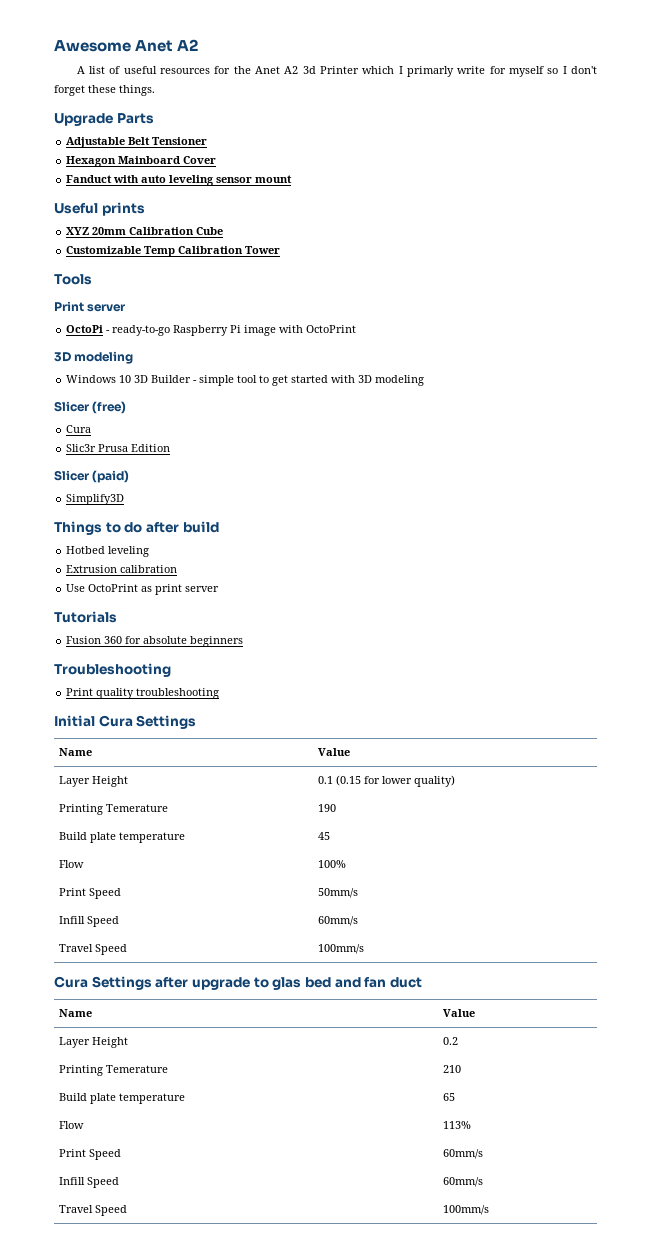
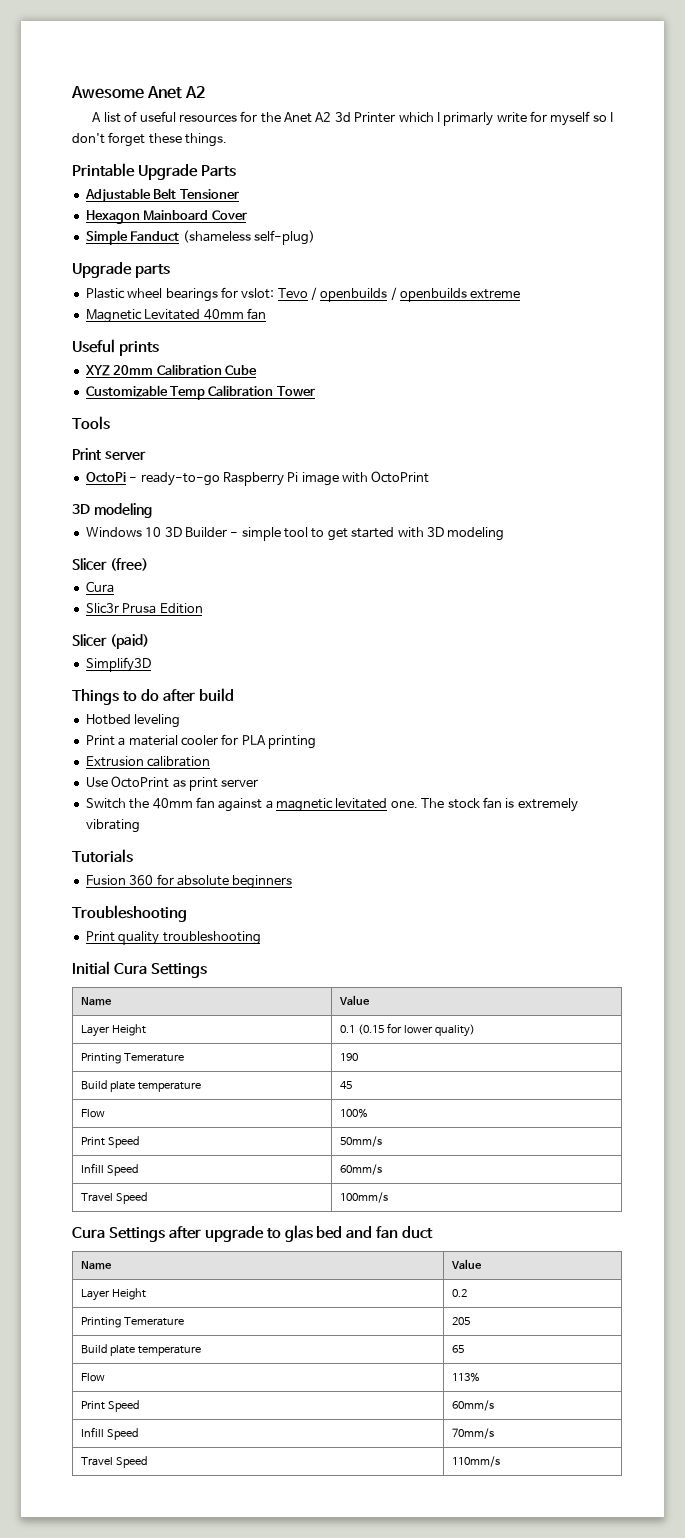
- Upgrade Parts
+ Printable Upgrade Parts
- Fanduct with auto leveling sensor mount
+ Simple Fanduct (shameless self-plug)
+ Upgrade parts
+ Plastic wheel bearings for vslot: Tevo / openbuilds / openbuilds extreme
+ Magnetic Levitated 40mm fan
+ Print a material cooler for PLA printing
+ Switch the 40mm fan against a magnetic levitated one. The stock fan is extremely vibrating
- Printing Temerature | 210
+ Printing Temerature | 205
  Print Speed | 60mm/s
- Infill Speed | 60mm/s
- Travel Speed | 100mm/s
+ Infill Speed | 70mm/s
+ Travel Speed | 110mm/s

